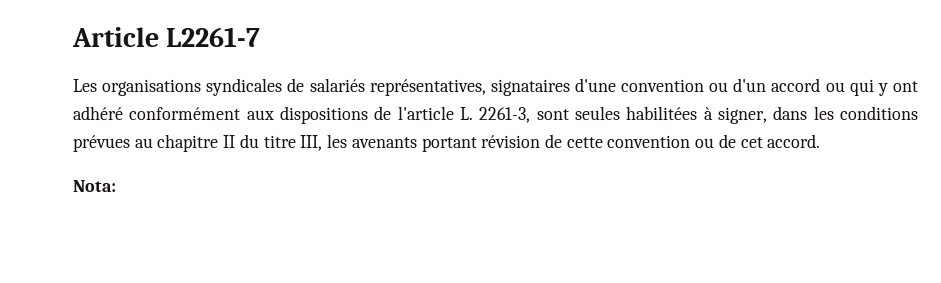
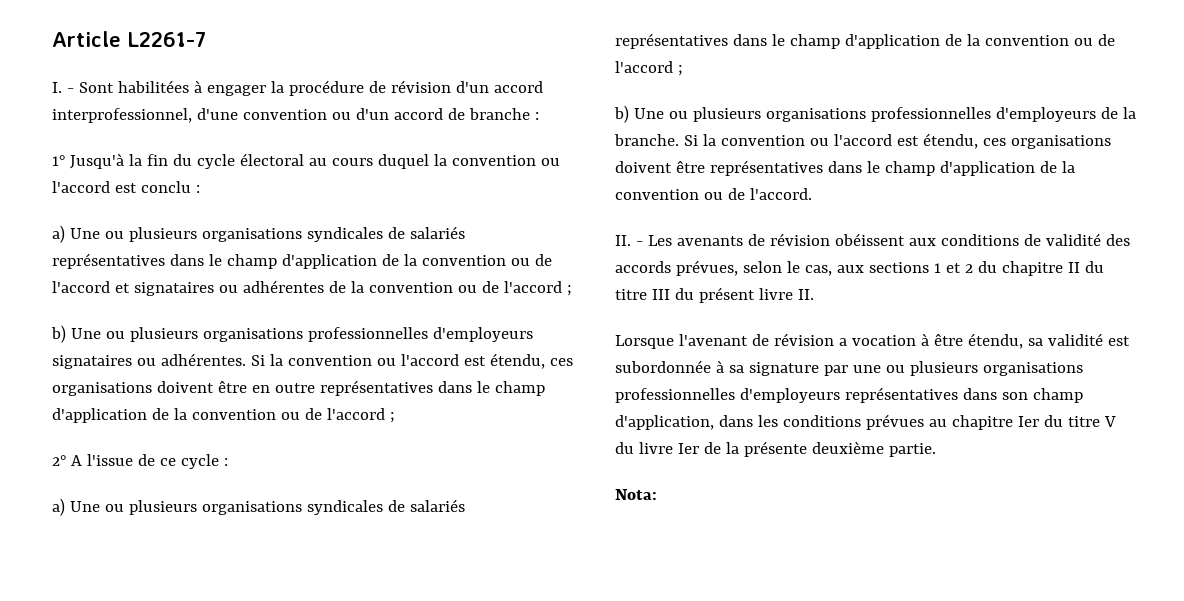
- Les organisations syndicales de salariés représentatives, signataires d'une convention ou d'un accord ou qui y ont adhéré conformément aux dispositions de l'article L. 2261-3, sont seules habilitées à signer, dans les conditions prévues au chapitre II du titre III, les avenants portant révision de cette convention ou de cet accord.
+ I. - Sont habilitées à engager la procédure de révision d'un accord interprofessionnel, d'une convention ou d'un accord de branche :
+ 1° Jusqu'à la fin du cycle électoral au cours duquel la convention ou l'accord est conclu :
+ a) Une ou plusieurs organisations syndicales de salariés représentatives dans le champ d'application de la convention ou de l'accord et signataires ou adhérentes de la convention ou de l'accord ;
+ b) Une ou plusieurs organisations professionnelles d'employeurs signataires ou adhérentes. Si la convention ou l'accord est étendu, ces organisations doivent être en outre représentatives dans le champ d'application de la convention ou de l'accord ;
+ 2° A l'issue de ce cycle :
+ a) Une ou plusieurs organisations syndicales de salariés représentatives dans le champ d'application de la convention ou de l'accord ;
+ b) Une ou plusieurs organisations professionnelles d'employeurs de la branche. Si la convention ou l'accord est étendu, ces organisations doivent être représentatives dans le champ d'application de la convention ou de l'accord.
+ II. - Les avenants de révision obéissent aux conditions de validité des accords prévues, selon le cas, aux sections 1 et 2 du chapitre II du titre III du présent livre II.
+ Lorsque l'avenant de révision a vocation à être étendu, sa validité est subordonnée à sa signature par une ou plusieurs organisations professionnelles d'employeurs représentatives dans son champ d'application, dans les conditions prévues au chapitre Ier du titre V du livre Ier de la présente deuxième partie.

